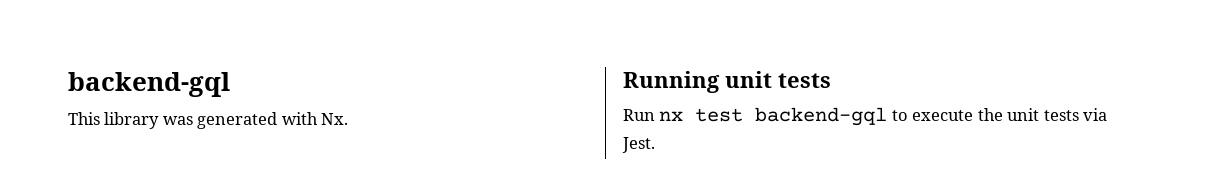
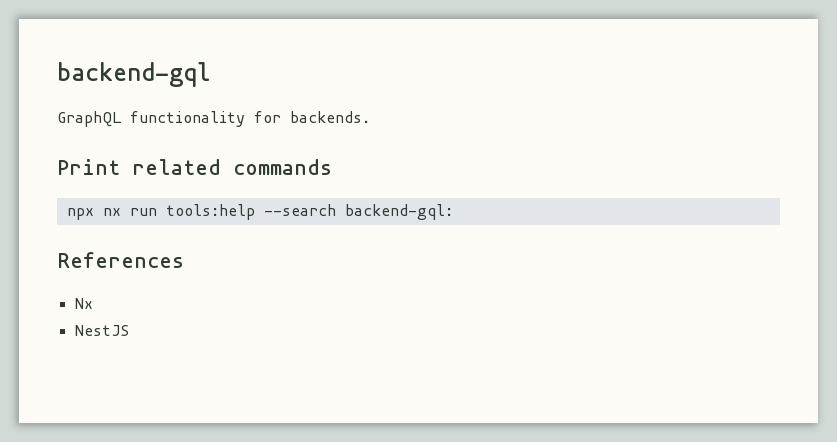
- This library was generated with Nx.
- Running unit tests
- Run nx test backend-gql to execute the unit tests via Jest.
+ GraphQL functionality for backends.
+ Print related commands
+ npx nx run tools:help --search backend-gql:
+ References
+ Nx
+ NestJS

